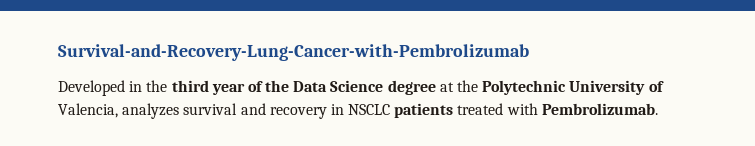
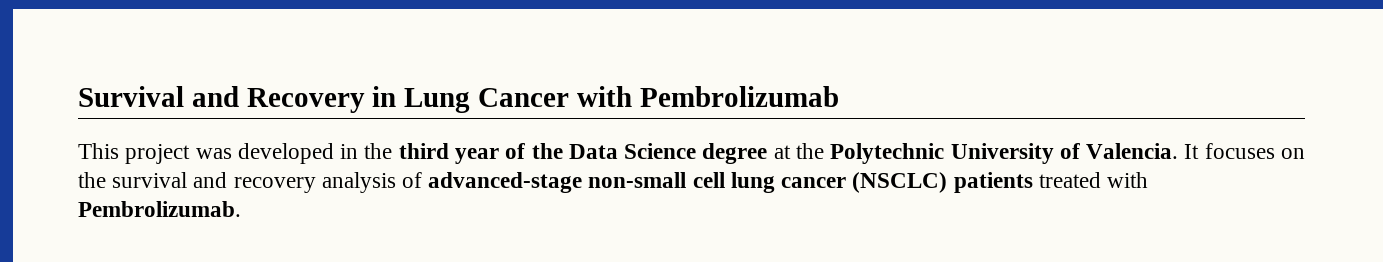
- Survival-and-Recovery-Lung-Cancer-with-Pembrolizumab
- Developed in the third year of the Data Science degree at the Polytechnic University of Valencia, analyzes survival and recovery in NSCLC patients treated with Pembrolizumab.
+ Survival and Recovery in Lung Cancer with Pembrolizumab
+ This project was developed in the third year of the Data Science degree at the Polytechnic University of Valencia. It focuses on the survival and recovery analysis of advanced-stage non-small cell lung cancer (NSCLC) patients treated with Pembrolizumab.

